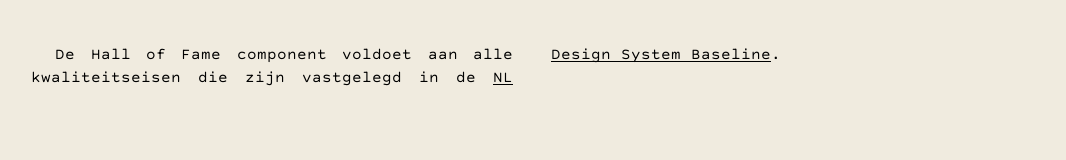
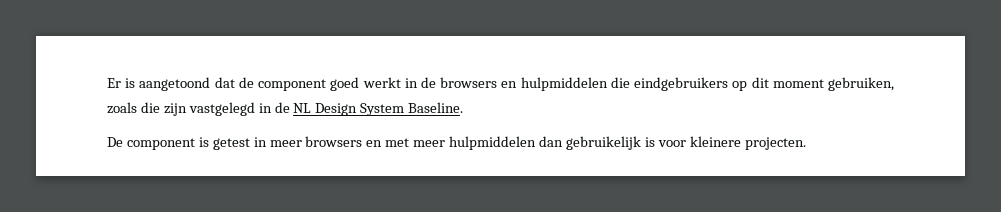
- De Hall of Fame component voldoet aan alle kwaliteitseisen die zijn vastgelegd in de NL Design System Baseline.
+ Er is aangetoond dat de component goed werkt in de browsers en hulpmiddelen die eindgebruikers op dit moment gebruiken, zoals die zijn vastgelegd in de NL Design System Baseline.
+ De component is getest in meer browsers en met meer hulpmiddelen dan gebruikelijk is voor kleinere projecten.

